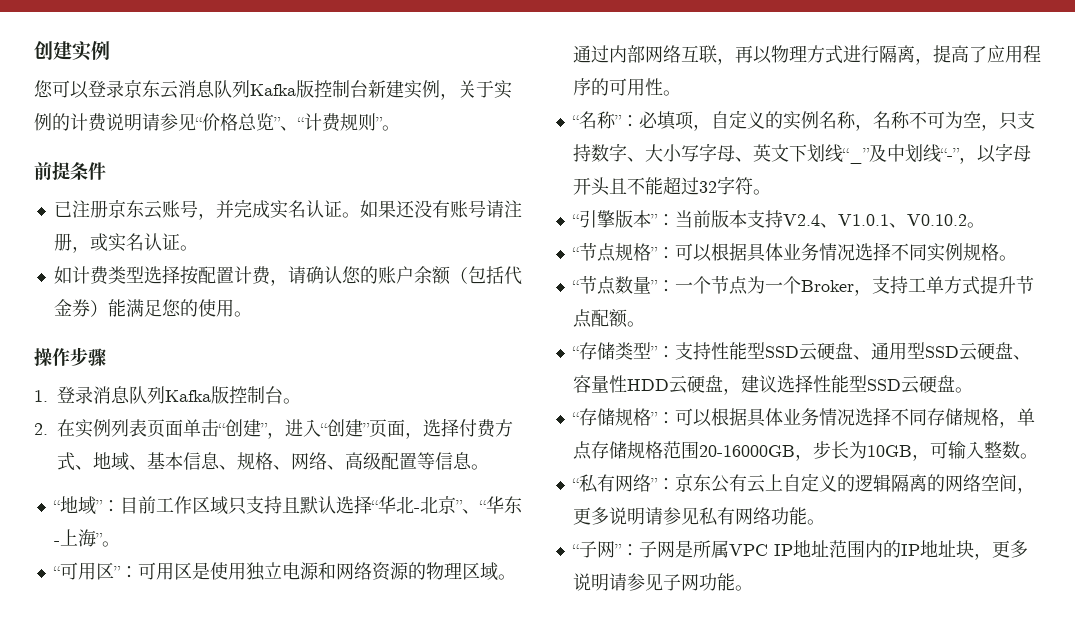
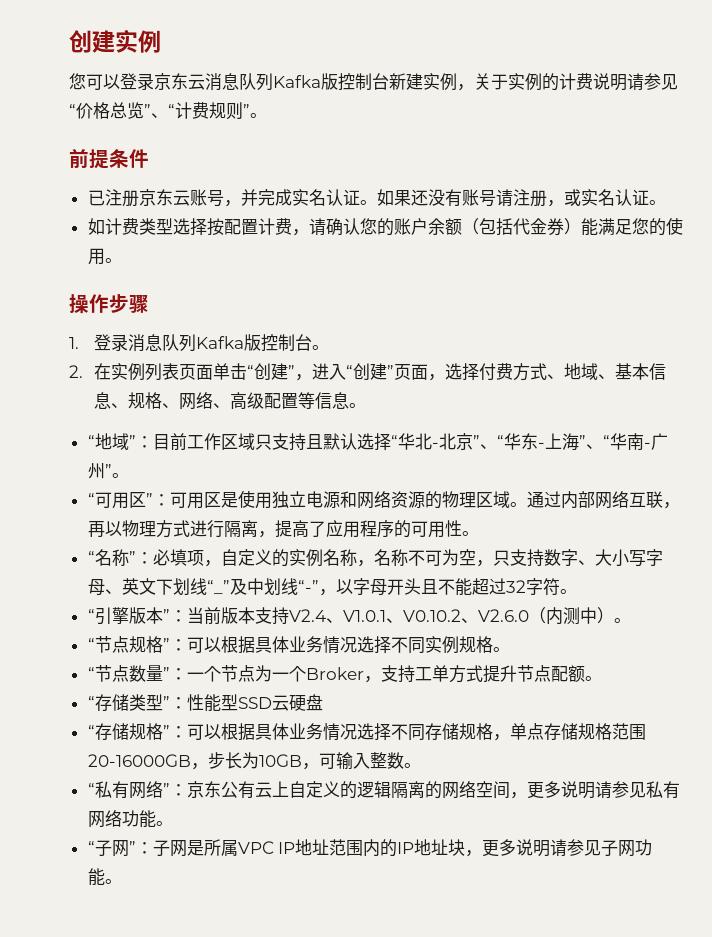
- “地域”：目前工作区域只支持且默认选择“华北-北京”、“华东-上海”。
+ “地域”：目前工作区域只支持且默认选择“华北-北京”、“华东-上海”、“华南-广州”。
- “引擎版本”：当前版本支持V2.4、V1.0.1、V0.10.2。
+ “引擎版本”：当前版本支持V2.4、V1.0.1、V0.10.2、V2.6.0（内测中）。
- “存储类型”：支持性能型SSD云硬盘、通用型SSD云硬盘、容量性HDD云硬盘，建议选择性能型SSD云硬盘。
+ “存储类型”：性能型SSD云硬盘

